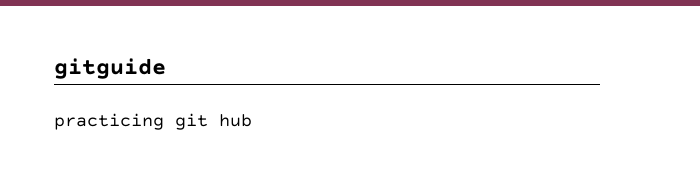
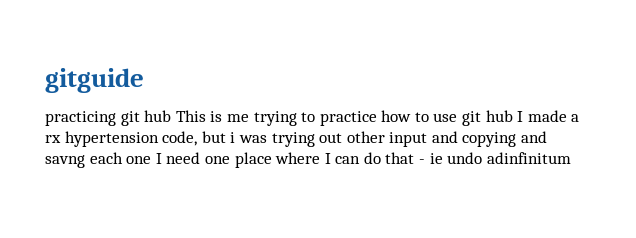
- practicing git hub
+ practicing git hub This is me trying to practice how to use git hub I made a rx hypertension code, but i was trying out other input and copying and savng each one I need one place where I can do that - ie undo adinfinitum

